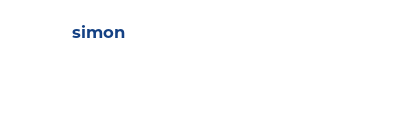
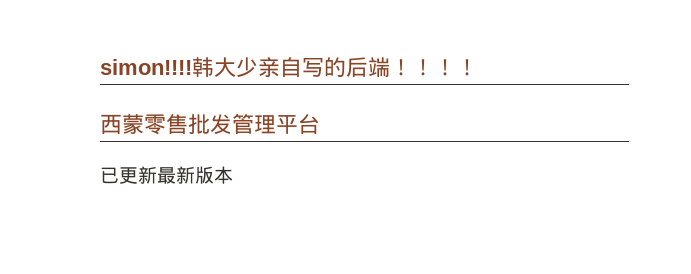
- simon
+ simon!!!!韩大少亲自写的后端！！！！
+ 西蒙零售批发管理平台
+ 已更新最新版本

